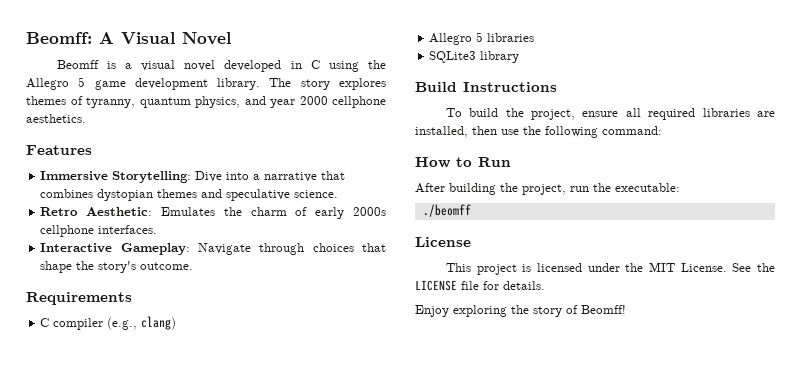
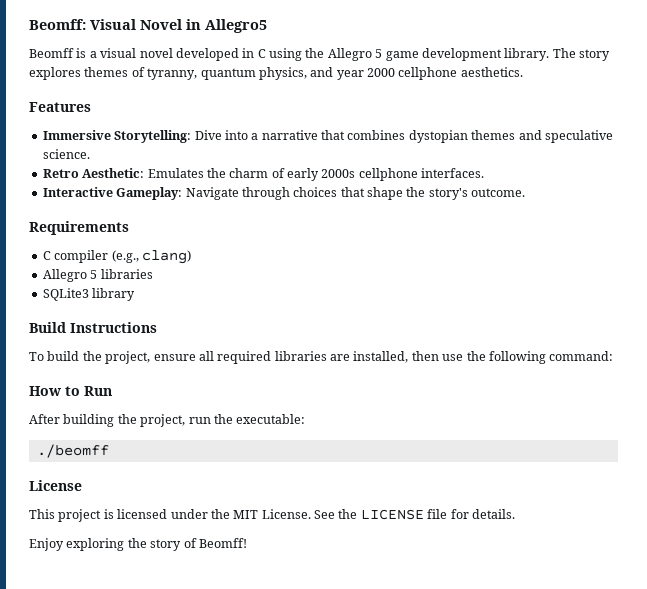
- Beomff: A Visual Novel
+ Beomff: Visual Novel in Allegro5

